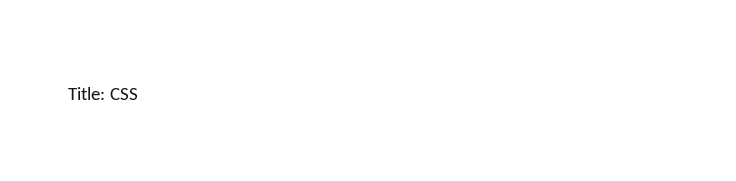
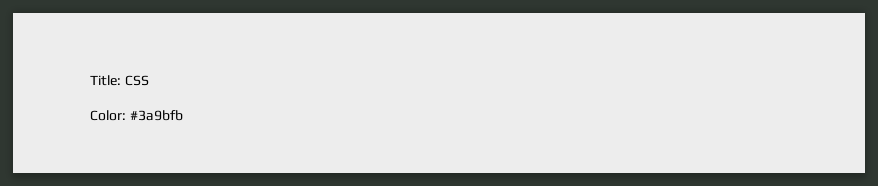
+ Color: #3a9bfb

